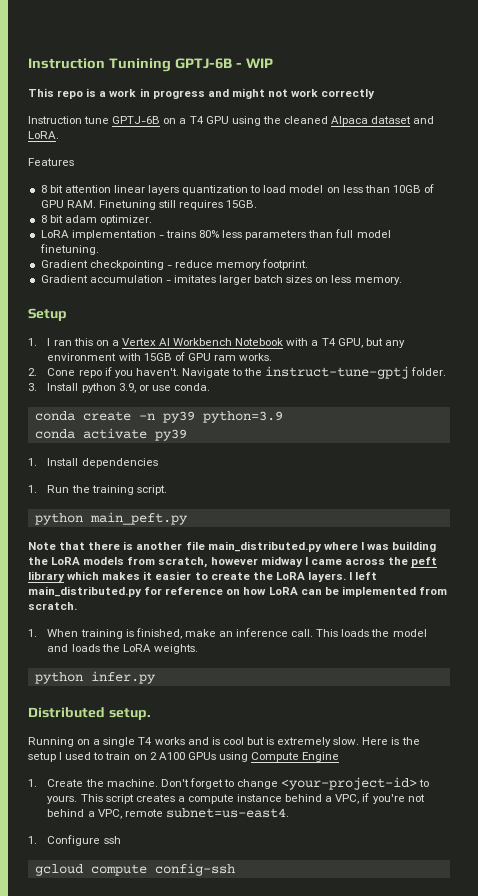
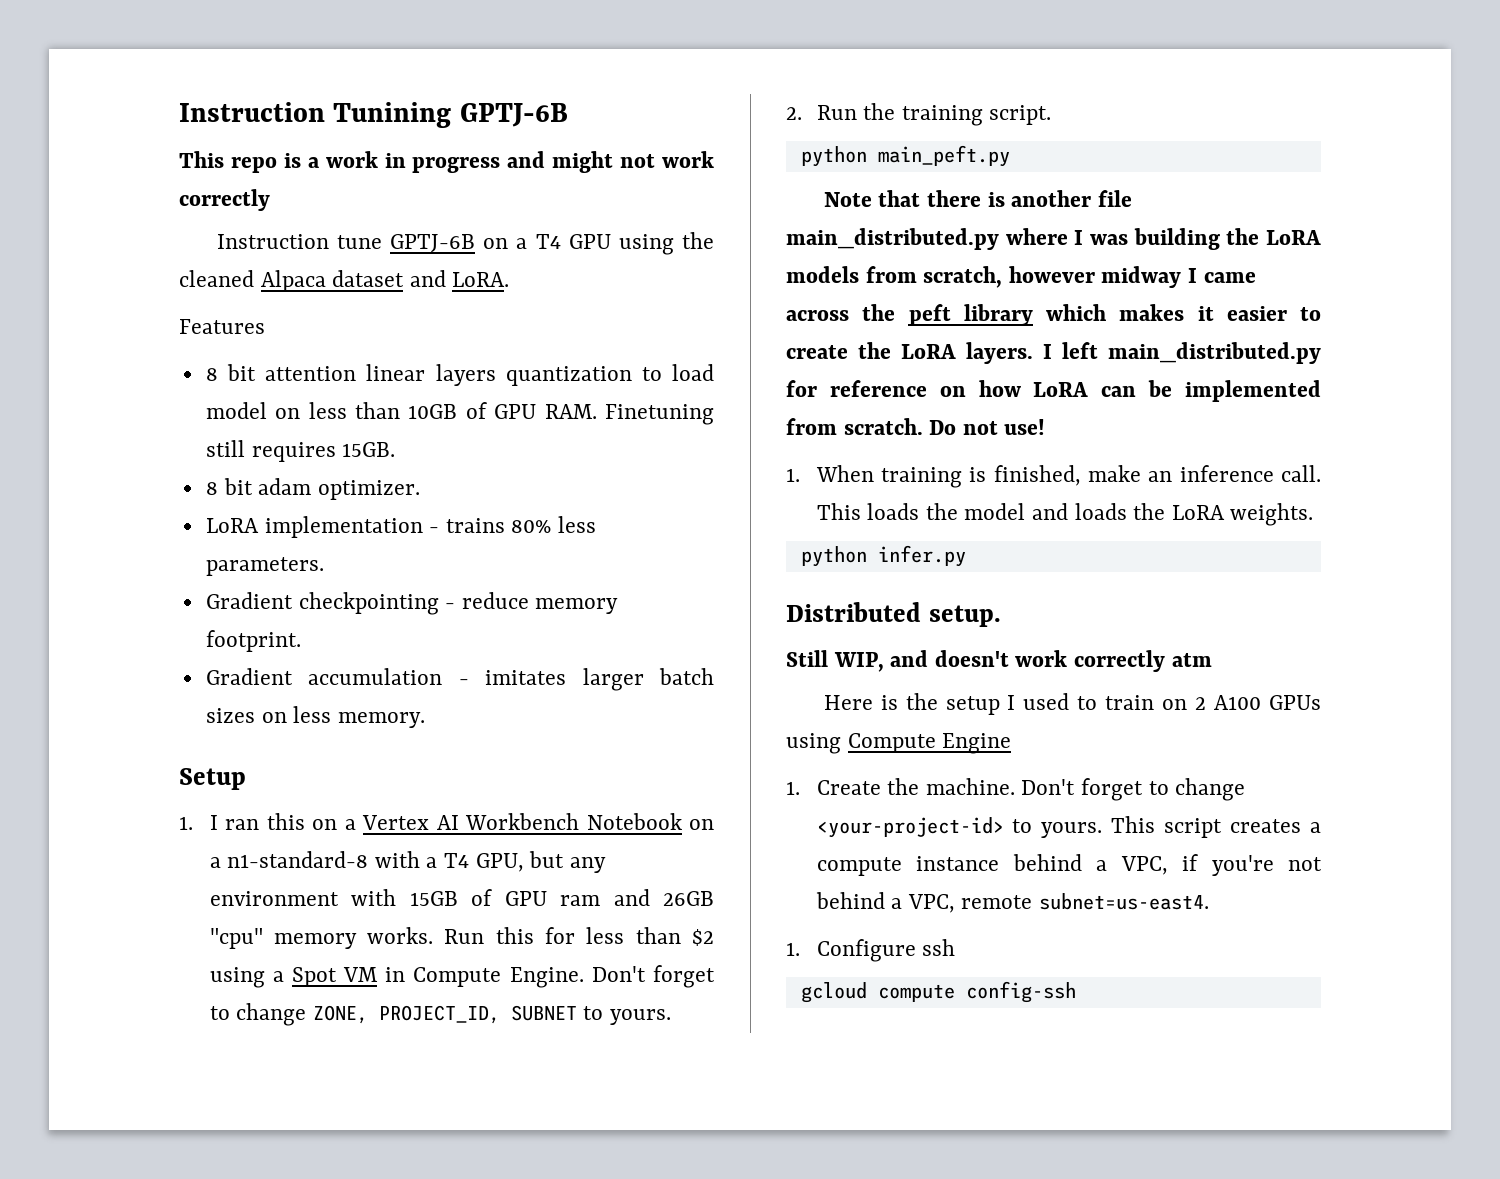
- Instruction Tunining GPTJ-6B - WIP
+ Instruction Tunining GPTJ-6B
- LoRA implementation - trains 80% less parameters than full model finetuning.
+ LoRA implementation - trains 80% less parameters.
- 1. I ran this on a Vertex AI Workbench Notebook with a T4 GPU, but any environment with 15GB of GPU ram works.
- 2. Cone repo if you haven't. Navigate to the instruct-tune-gptj folder.
- 3. Install python 3.9, or use conda.
- conda create -n py39 python=3.9
- conda activate py39
- 1. Install dependencies
- 1. Run the training script.
+ 1. I ran this on a Vertex AI Workbench Notebook on a n1-standard-8 with a T4 GPU, but any environment with 15GB of GPU ram and 26GB "cpu" memory works. Run this for less than $2 using a Spot VM in Compute Engine. Don't forget to change ZONE, PROJECT_ID, SUBNET to yours.
+ 2. Run the training script.
+ Do not use!
- Running on a single T4 works and is cool but is extremely slow. Here is the setup I used to train on 2 A100 GPUs using Compute Engine
+ Still WIP, and doesn't work correctly atm
+ Here is the setup I used to train on 2 A100 GPUs using Compute Engine

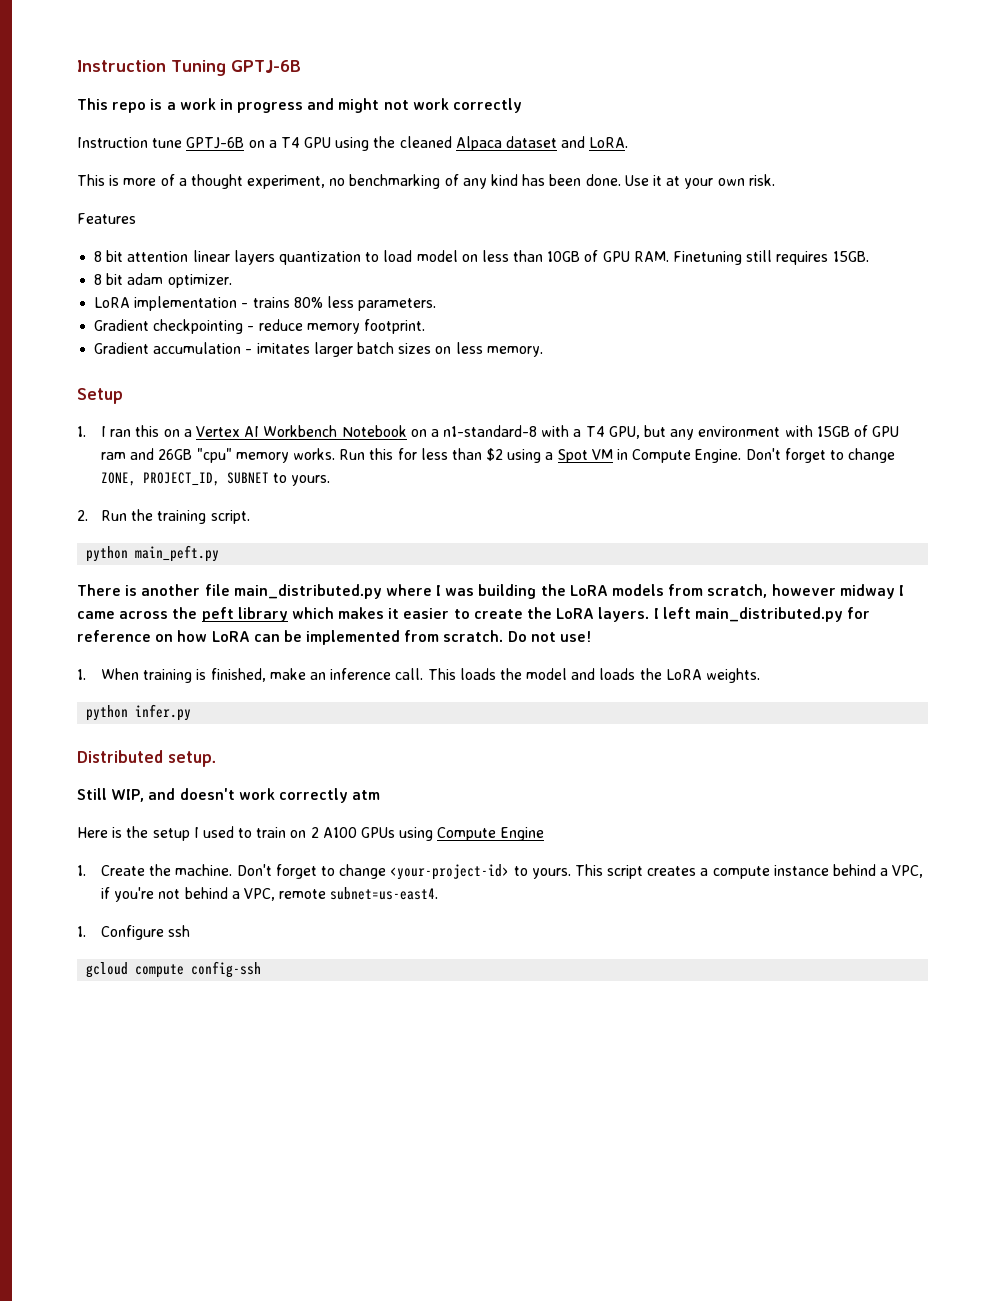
- Instruction Tunining GPTJ-6B
+ Instruction Tuning GPTJ-6B
+ This is more of a thought experiment, no benchmarking of any kind has been done. Use it at your own risk.
- Note that there is another file main_distributed.py where I was building the LoRA models from scratch, however midway I came across the peft library which makes it easier to create the LoRA layers.
+ There is another file main_distributed.py where I was building the LoRA models from scratch, however midway I came across the peft library which makes it easier to create the LoRA layers.

